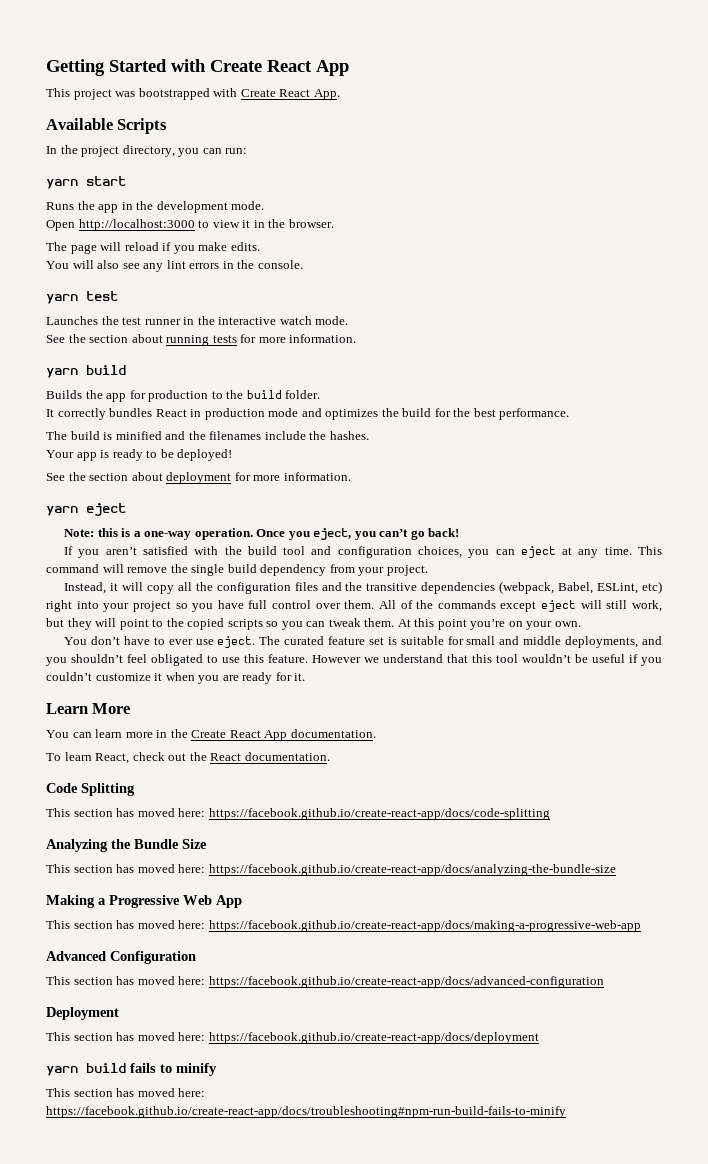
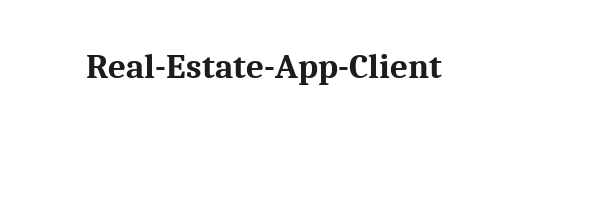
- Getting Started with Create React App
- This project was bootstrapped with Create React App.
- Available Scripts
- In the project directory, you can run:
- yarn start
- Runs the app in the development mode.
- Open http://localhost:3000 to view it in the browser.
- The page will reload if you make edits.
- You will also see any lint errors in the console.
- yarn test
- Launches the test runner in the interactive watch mode.
- See the section about running tests for more information.
- yarn build
- Builds the app for production to the build folder.
- It correctly bundles React in production mode and optimizes the build for the best performance.
- The build is minified and the filenames include the hashes.
- Your app is ready to be deployed!
- See the section about deployment for more information.
- yarn eject
- Note: this is a one-way operation. Once you eject, you can’t go back!
- If you aren’t satisfied with the build tool and configuration choices, you can eject at any time. This command will remove the single build dependency from your project.
- Instead, it will copy all the configuration files and the transitive dependencies (webpack, Babel, ESLint, etc) right into your project so you have full control over them. All of the commands except eject will still work, but they will point to the copied scripts so you can tweak them. At this point you’re on your own.
- You don’t have to ever use eject. The curated feature set is suitable for small and middle deployments, and you shouldn’t feel obligated to use this feature. However we understand that this tool wouldn’t be useful if you couldn’t customize it when you are ready for it.
- Learn More
- You can learn more in the Create React App documentation.
- To learn React, check out the React documentation.
- Code Splitting
- This section has moved here: https://facebook.github.io/create-react-app/docs/code-splitting
- Analyzing the Bundle Size
- This section has moved here: https://facebook.github.io/create-react-app/docs/analyzing-the-bundle-size
- Making a Progressive Web App
- This section has moved here: https://facebook.github.io/create-react-app/docs/making-a-progressive-web-app
- Advanced Configuration
- This section has moved here: https://facebook.github.io/create-react-app/docs/advanced-configuration
- Deployment
- This section has moved here: https://facebook.github.io/create-react-app/docs/deployment
- yarn build fails to minify
- This section has moved here: https://facebook.github.io/create-react-app/docs/troubleshooting#npm-run-build-fails-to-minify
+ Real-Estate-App-Client

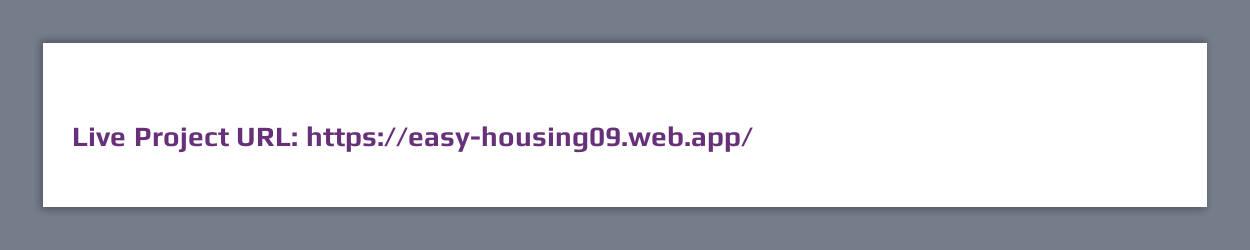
- Real-Estate-App-Client
+ Live Project URL: https://easy-housing09.web.app/

